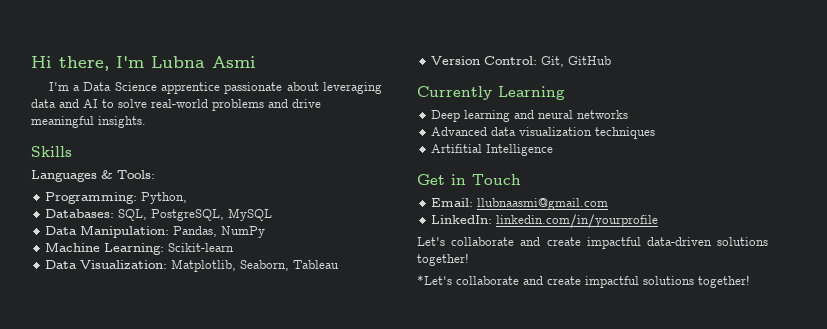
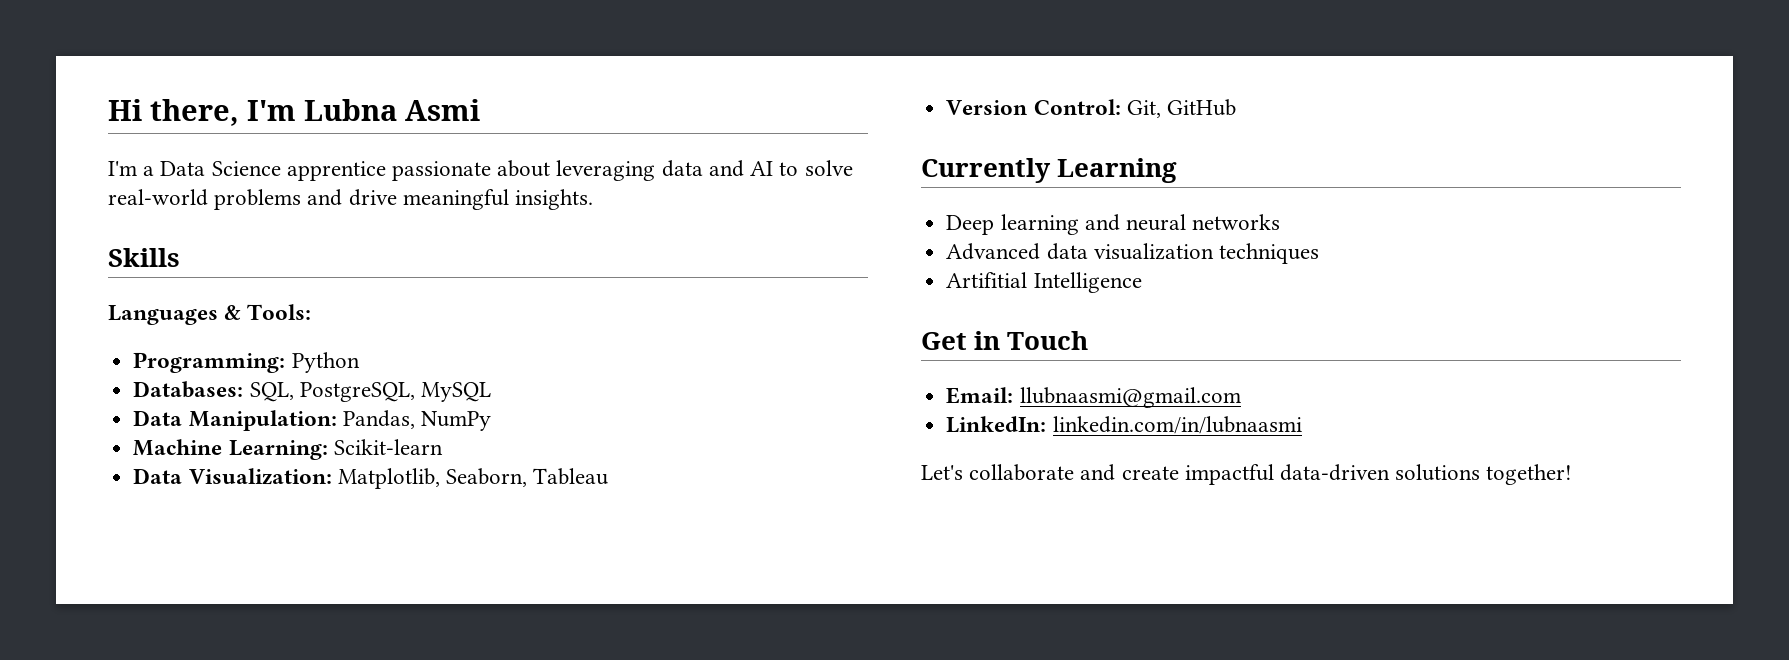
- Programming: Python,
+ Programming: Python
- LinkedIn: linkedin.com/in/yourprofile
+ LinkedIn: linkedin.com/in/lubnaasmi
- *Let's collaborate and create impactful solutions together!

